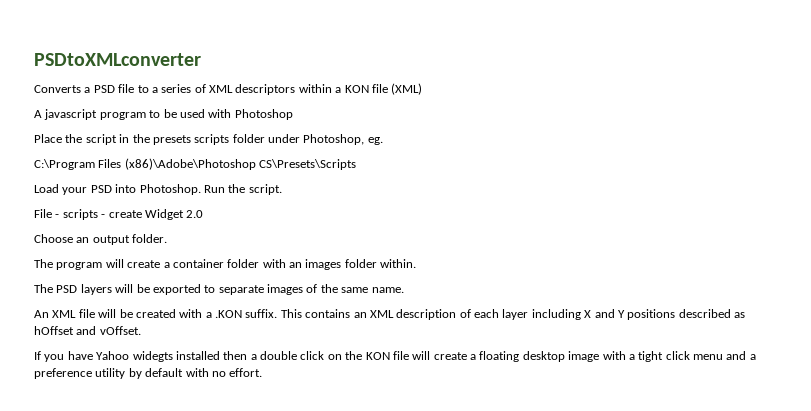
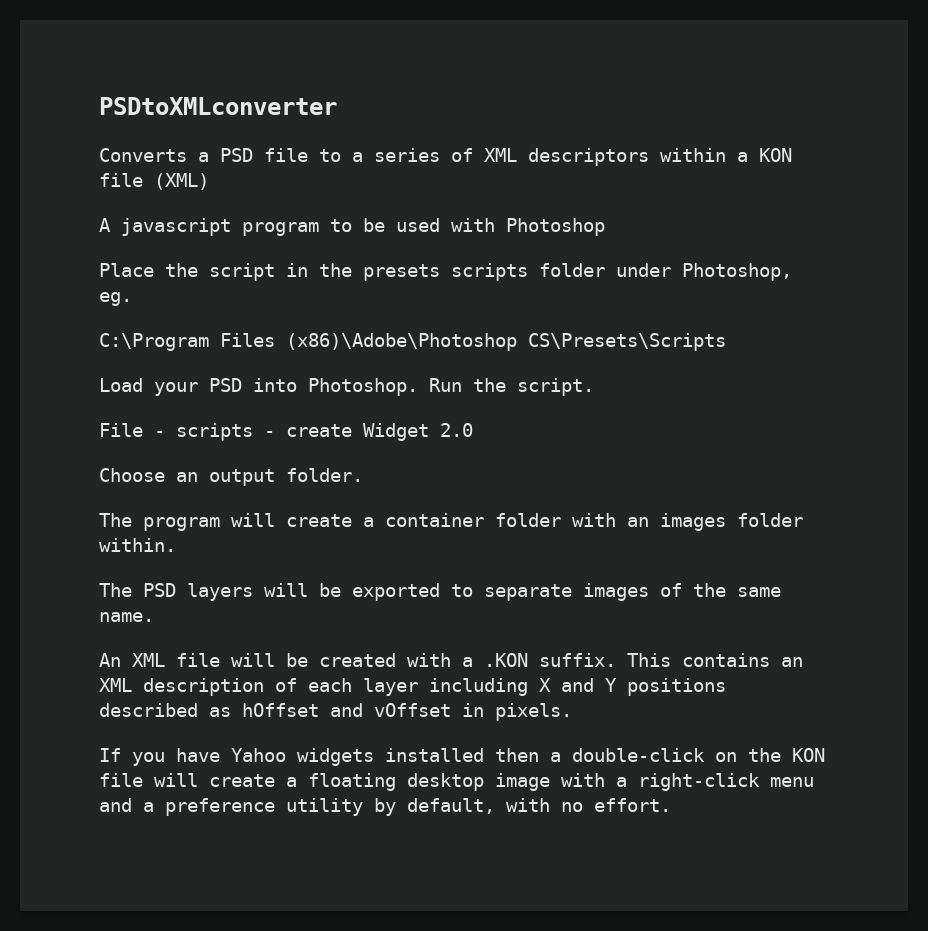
- This contains an XML description of each layer including X and Y positions described as hOffset and vOffset.
+ This contains an XML description of each layer including X and Y positions described as hOffset and vOffset in pixels.
- If you have Yahoo widegts installed then a double click on the KON file will create a floating desktop image with a tight click menu and a preference utility by default with no effort.
+ If you have Yahoo widgets installed then a double-click on the KON file will create a floating desktop image with a right-click menu and a preference utility by default, with no effort.

